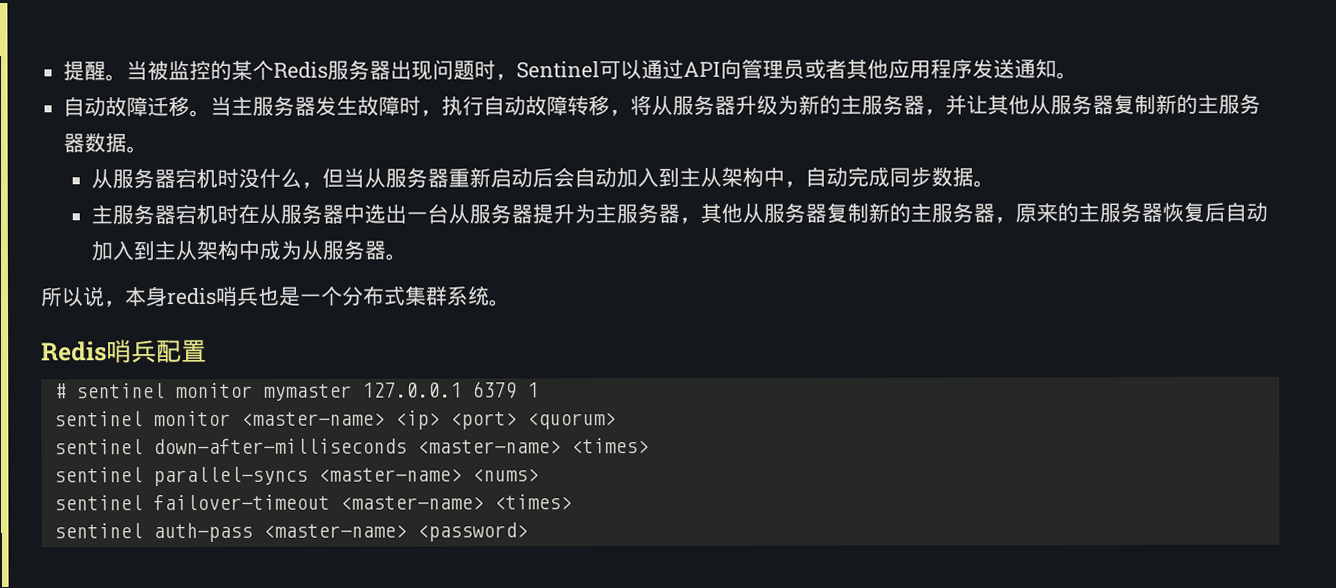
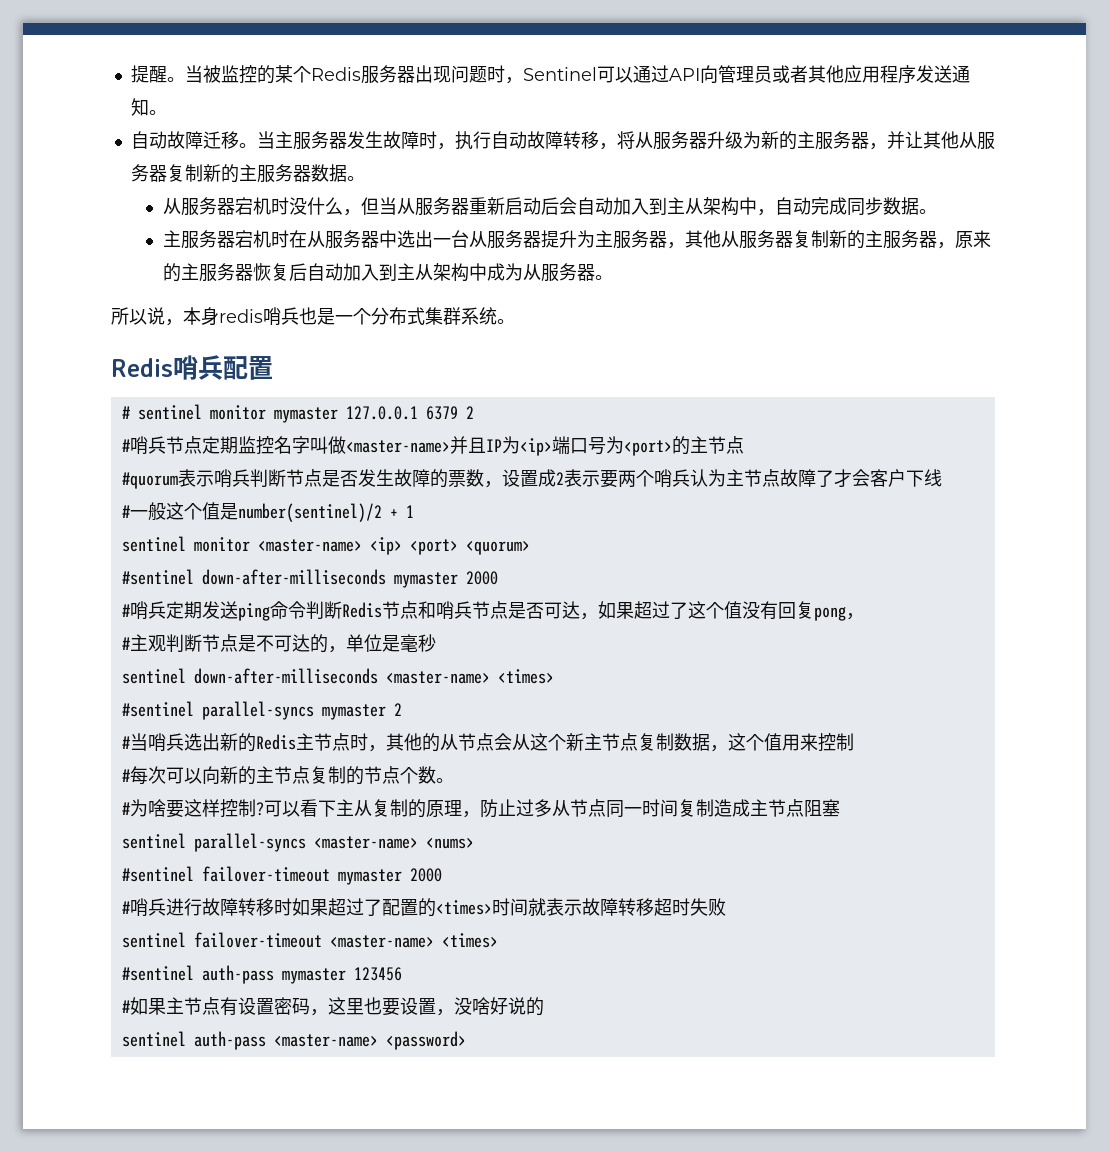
- # sentinel monitor mymaster 127.0.0.1 6379 1
+ # sentinel monitor mymaster 127.0.0.1 6379 2
+ #哨兵节点定期监控名字叫做<master-name>并且IP为<ip>端口号为<port>的主节点
+ #quorum表示哨兵判断节点是否发生故障的票数，设置成2表示要两个哨兵认为主节点故障了才会客户下线
+ #一般这个值是number(sentinel)/2 + 1
+ #sentinel down-after-milliseconds mymaster 2000
+ #哨兵定期发送ping命令判断Redis节点和哨兵节点是否可达，如果超过了这个值没有回复pong，
+ #主观判断节点是不可达的，单位是毫秒
  sentinel down-after-milliseconds <master-name> <times>
+ #sentinel parallel-syncs mymaster 2
+ #当哨兵选出新的Redis主节点时，其他的从节点会从这个新主节点复制数据，这个值用来控制
+ #每次可以向新的主节点复制的节点个数。
+ #为啥要这样控制?可以看下主从复制的原理，防止过多从节点同一时间复制造成主节点阻塞
  sentinel parallel-syncs <master-name> <nums>
+ #sentinel failover-timeout mymaster 2000
+ #哨兵进行故障转移时如果超过了配置的<times>时间就表示故障转移超时失败
  sentinel failover-timeout <master-name> <times>
+ #sentinel auth-pass mymaster 123456
+ #如果主节点有设置密码，这里也要设置，没啥好说的

